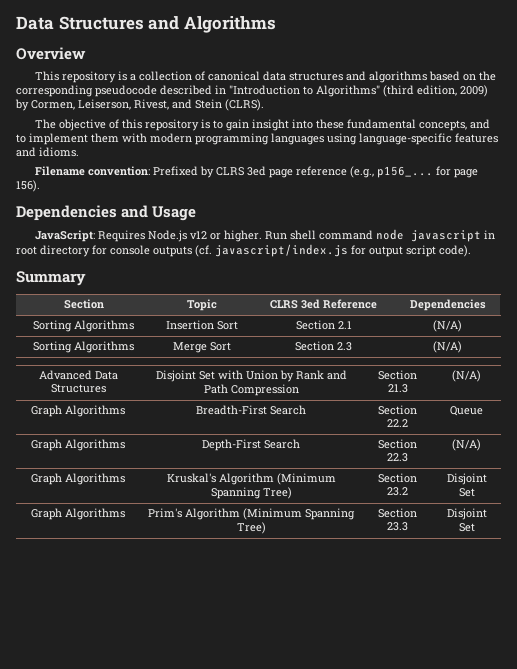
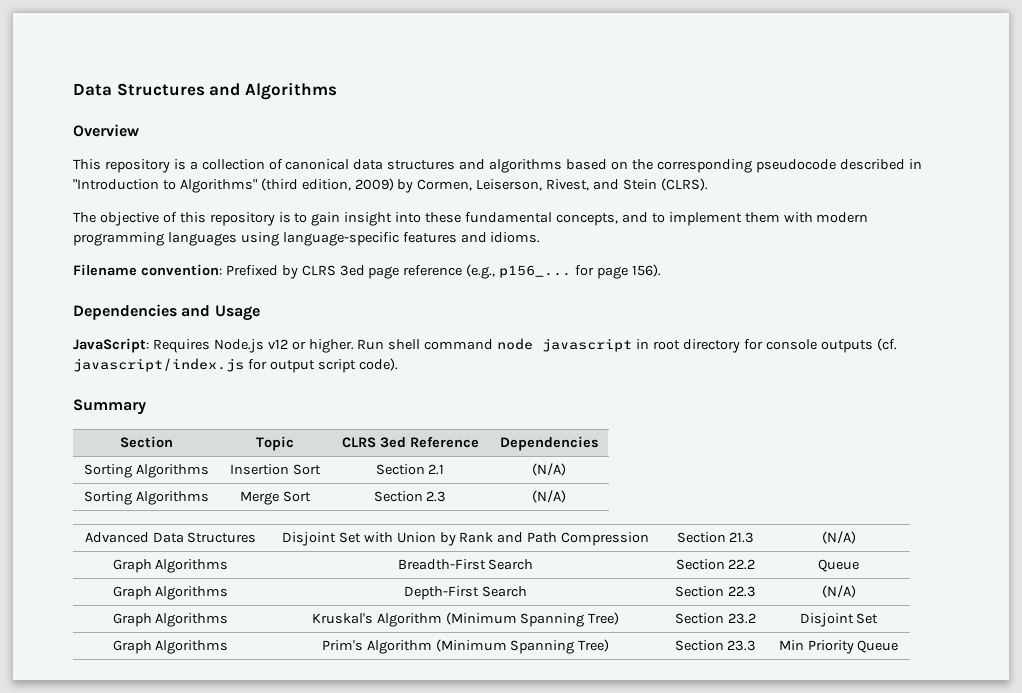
- Graph Algorithms | Prim's Algorithm (Minimum Spanning Tree) | Section 23.3 | Disjoint Set
+ Graph Algorithms | Prim's Algorithm (Minimum Spanning Tree) | Section 23.3 | Min Priority Queue

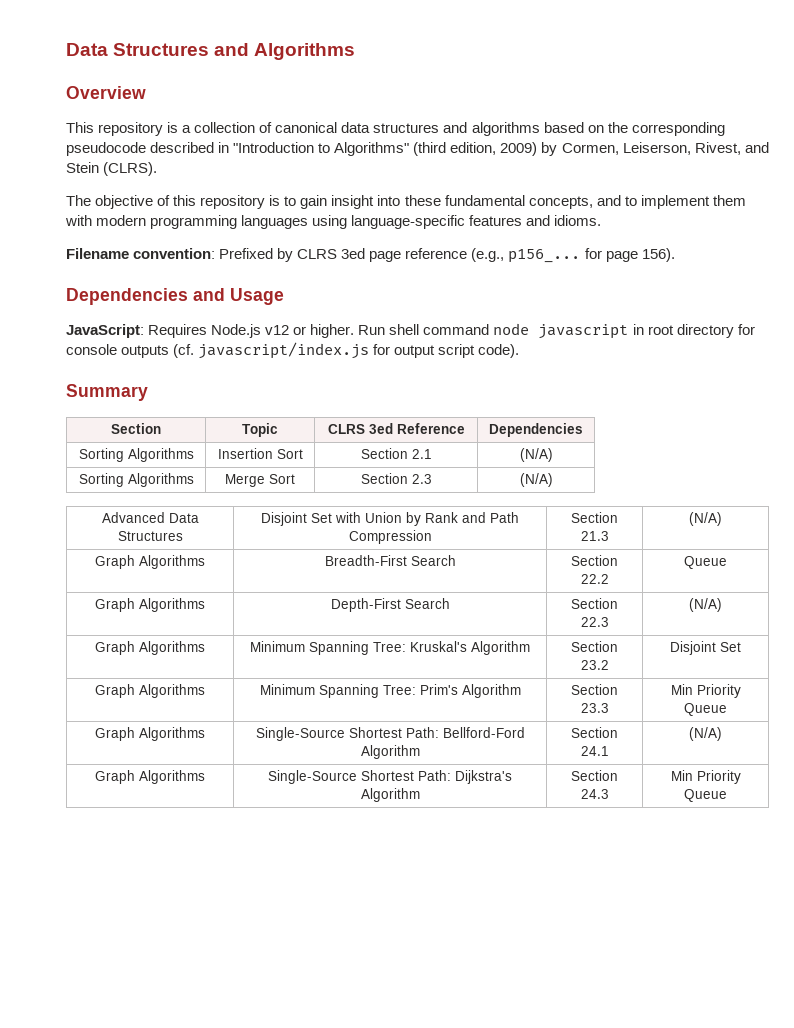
- Graph Algorithms | Kruskal's Algorithm (Minimum Spanning Tree) | Section 23.2 | Disjoint Set
+ Graph Algorithms | Minimum Spanning Tree: Kruskal's Algorithm | Section 23.2 | Disjoint Set
- Graph Algorithms | Prim's Algorithm (Minimum Spanning Tree) | Section 23.3 | Min Priority Queue
+ Graph Algorithms | Minimum Spanning Tree: Prim's Algorithm | Section 23.3 | Min Priority Queue
+ Graph Algorithms | Single-Source Shortest Path: Bellford-Ford Algorithm | Section 24.1 | (N/A)
+ Graph Algorithms | Single-Source Shortest Path: Dijkstra's Algorithm | Section 24.3 | Min Priority Queue

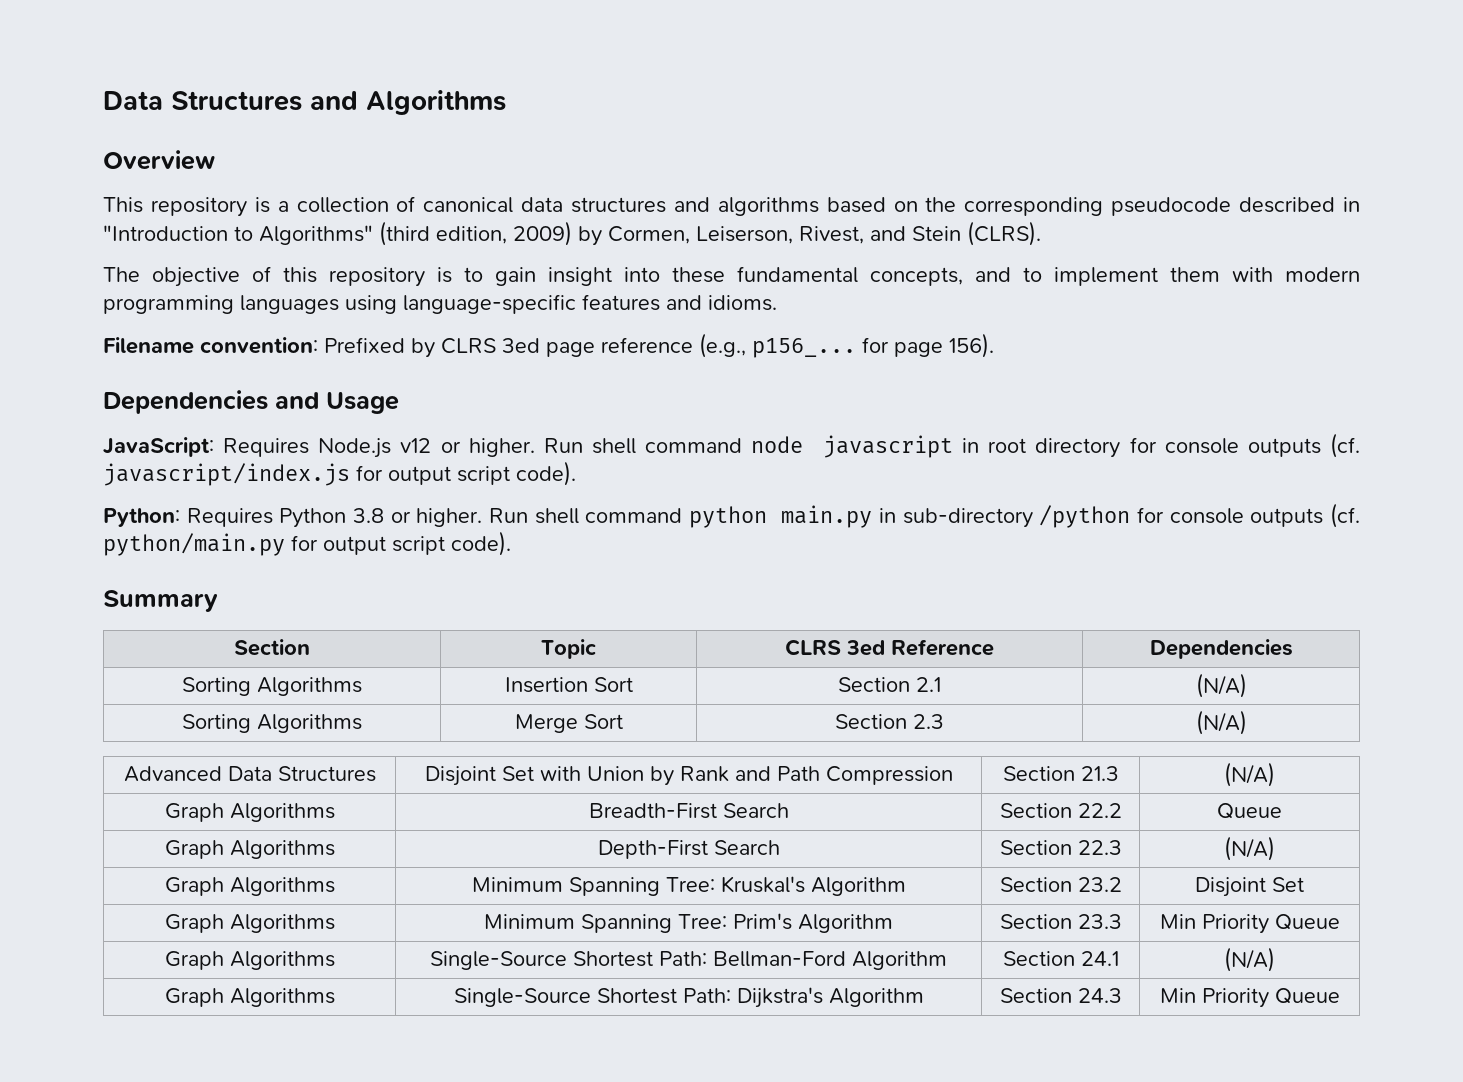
+ Python: Requires Python 3.8 or higher. Run shell command python main.py in sub-directory /python for console outputs (cf. python/main.py for output script code).
- Graph Algorithms | Single-Source Shortest Path: Bellford-Ford Algorithm | Section 24.1 | (N/A)
+ Graph Algorithms | Single-Source Shortest Path: Bellman-Ford Algorithm | Section 24.1 | (N/A)

